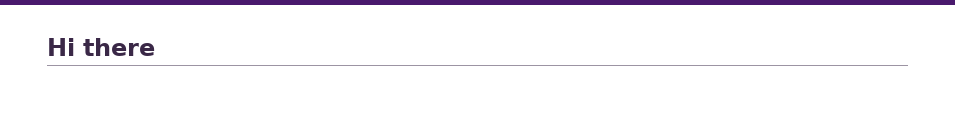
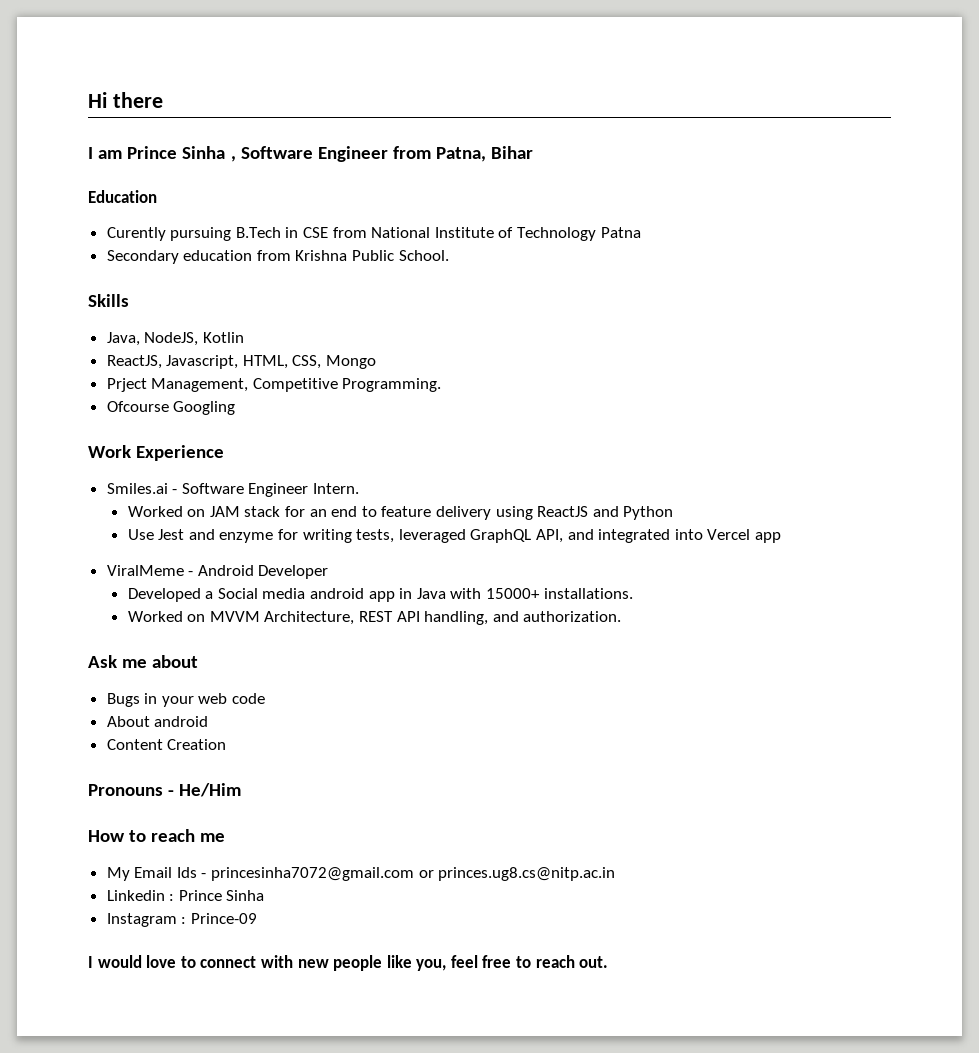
+ I am Prince Sinha , Software Engineer from Patna, Bihar
+ Education
+ Curently pursuing B.Tech in CSE from National Institute of Technology Patna
+ Secondary education from Krishna Public School.
+ Skills
+ Java, NodeJS, Kotlin
+ ReactJS, Javascript, HTML, CSS, Mongo
+ Prject Management, Competitive Programming.
+ Ofcourse Googling
+ Work Experience
+ Smiles.ai - Software Engineer Intern.
+ Worked on JAM stack for an end to feature delivery using ReactJS and Python
+ Use Jest and enzyme for writing tests, leveraged GraphQL API, and integrated into Vercel app
+ ViralMeme - Android Developer
+ Developed a Social media android app in Java with 15000+ installations.
+ Worked on MVVM Architecture, REST API handling, and authorization.
+ Ask me about
+ Bugs in your web code
+ About android
+ Content Creation
+ Pronouns - He/Him
+ How to reach me
+ My Email Ids - princesinha7072@gmail.com or princes.ug8.cs@nitp.ac.in
+ Linkedin : Prince Sinha
+ Instagram : Prince-09
+ I would love to connect with new people like you, feel free to reach out.

